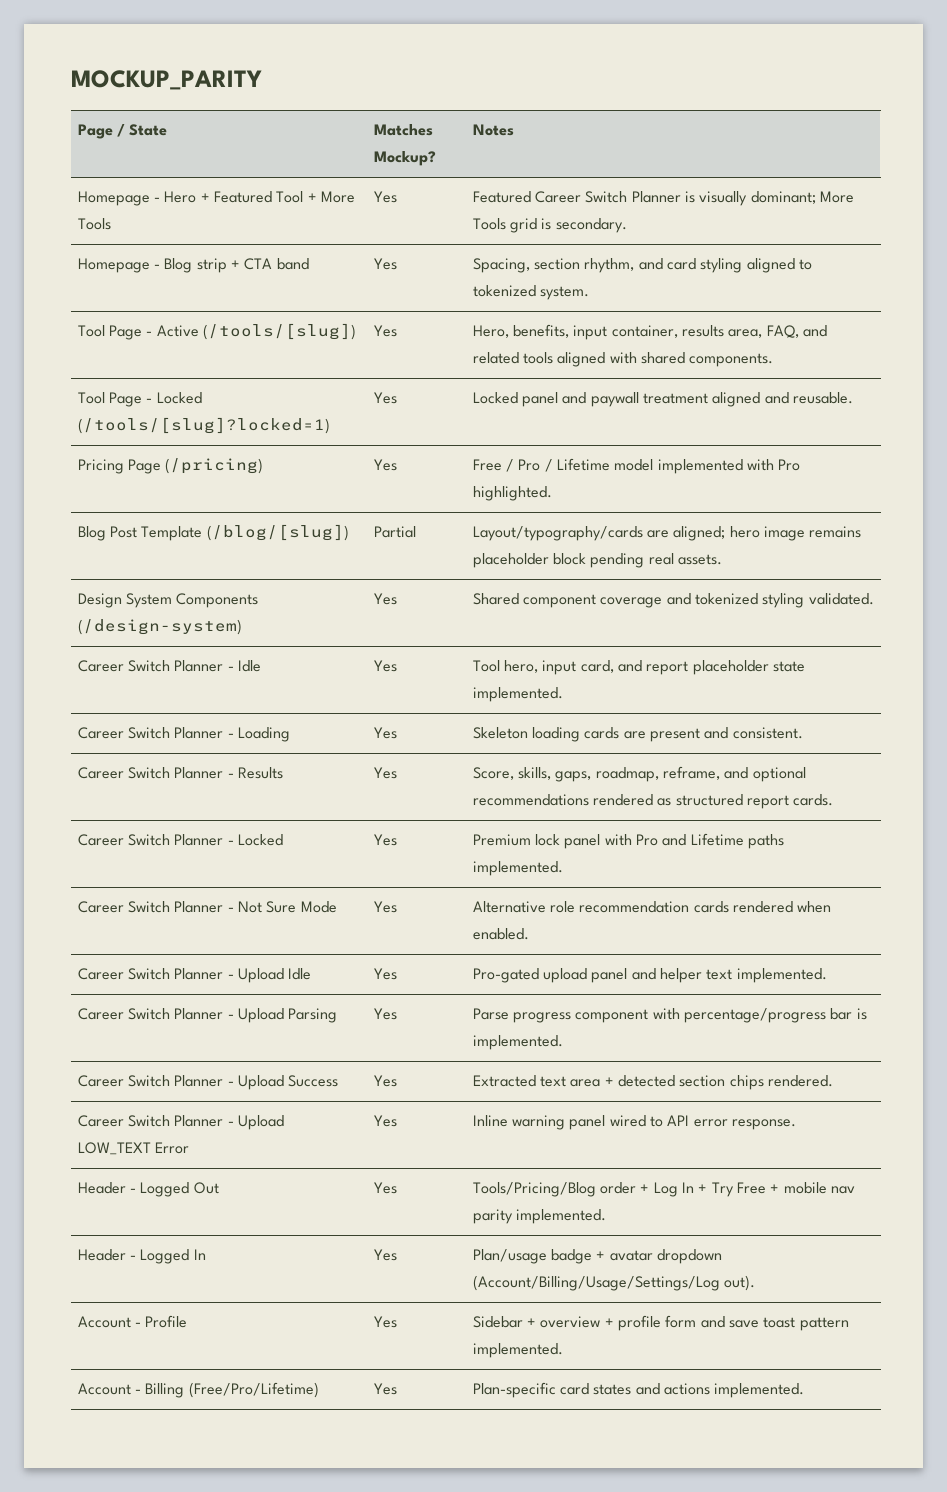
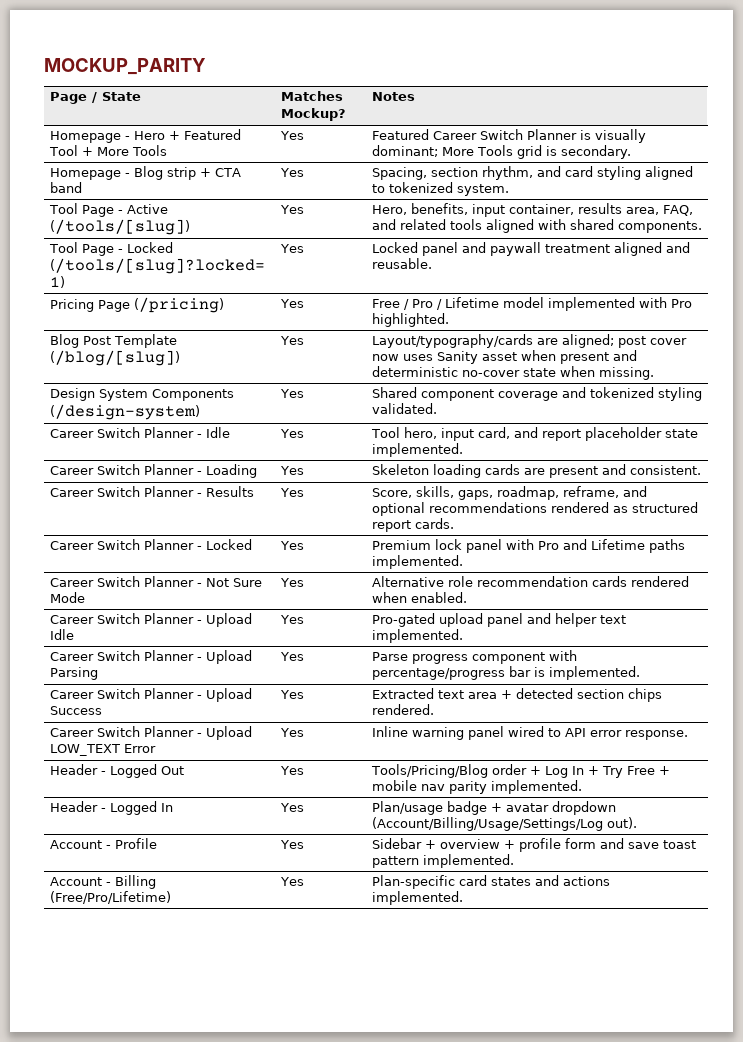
- Blog Post Template (/blog/[slug]) | Partial | Layout/typography/cards are aligned; hero image remains placeholder block pending real assets.
+ Blog Post Template (/blog/[slug]) | Yes | Layout/typography/cards are aligned; post cover now uses Sanity asset when present and deterministic no-cover state when missing.

